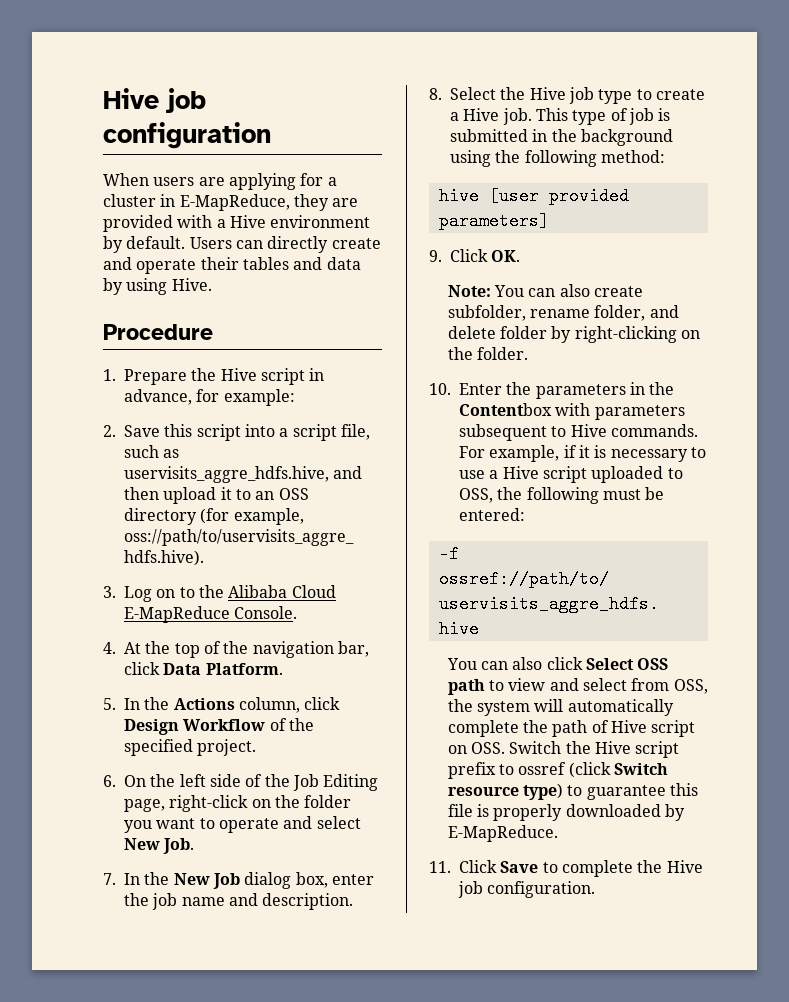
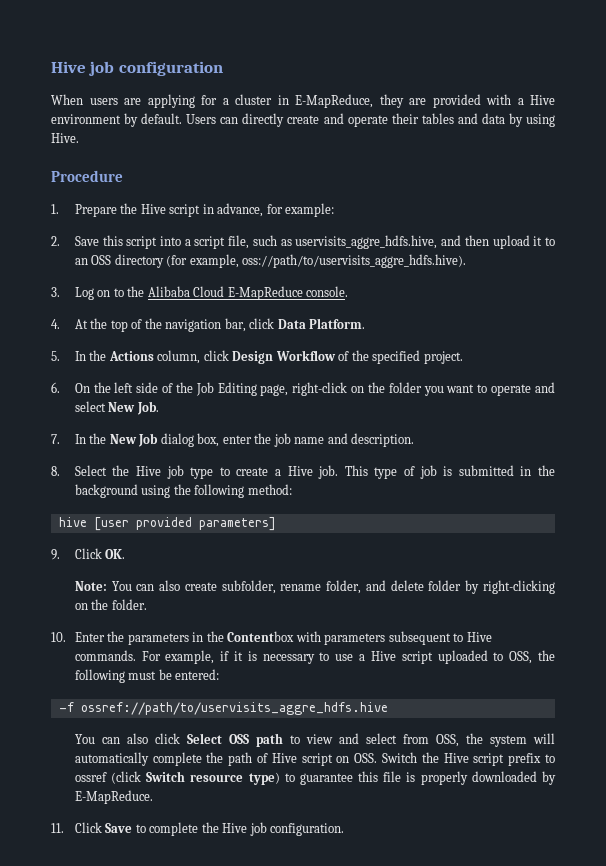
- 3. Log on to the Alibaba Cloud E-MapReduce Console.
+ 3. Log on to the Alibaba Cloud E-MapReduce console.

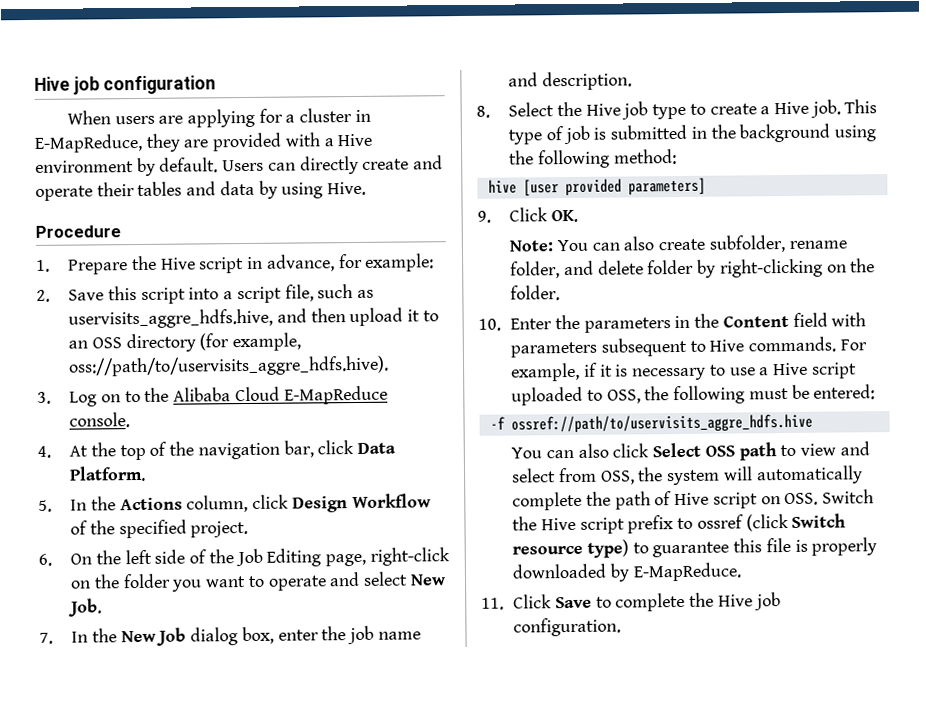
- 10. Enter the parameters in the Contentbox with parameters subsequent to Hive commands.
+ 10. Enter the parameters in the Content field with parameters subsequent to Hive commands.

